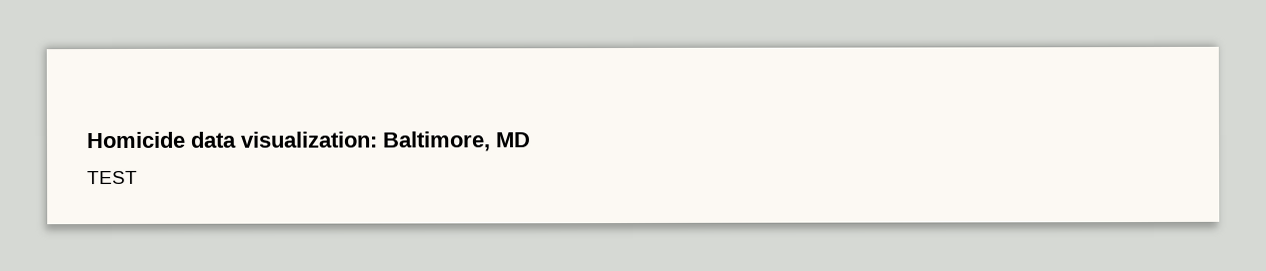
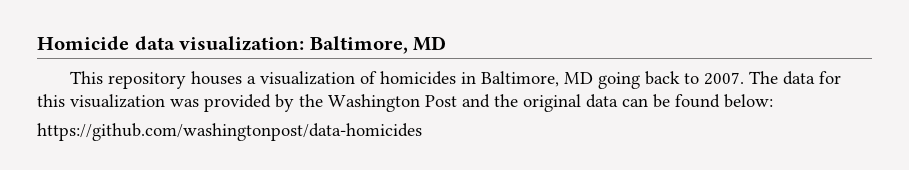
- TEST
+ This repository houses a visualization of homicides in Baltimore, MD going back to 2007. The data for this visualization was provided by the Washington Post and the original data can be found below:
+ https://github.com/washingtonpost/data-homicides

